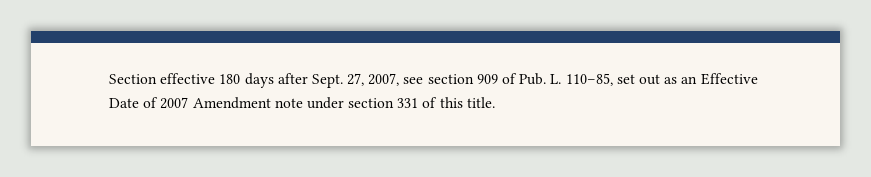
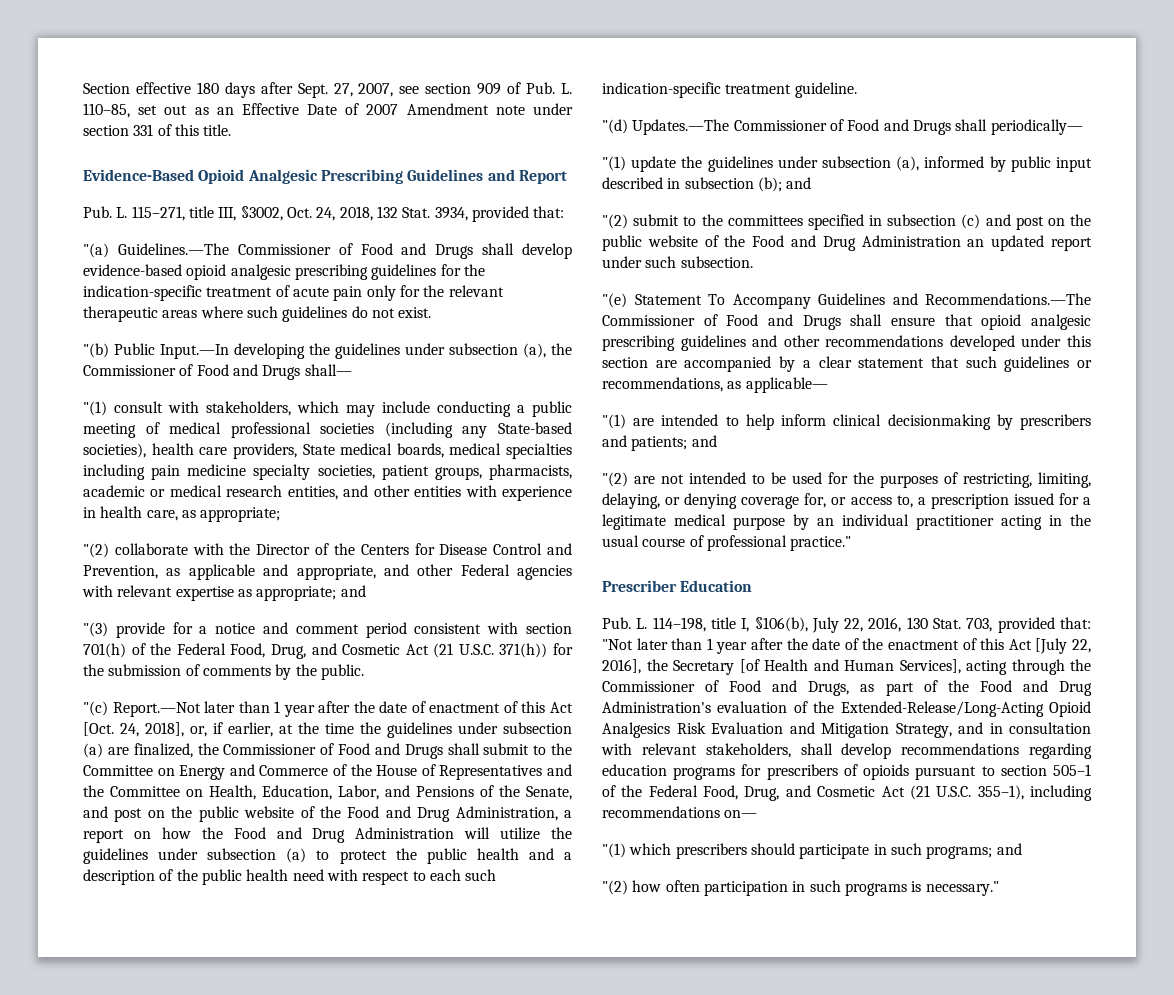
+ Evidence-Based Opioid Analgesic Prescribing Guidelines and Report
+ Pub. L. 115–271, title III, §3002, Oct. 24, 2018, 132 Stat. 3934, provided that:
+ "(a) Guidelines.—The Commissioner of Food and Drugs shall develop evidence-based opioid analgesic prescribing guidelines for the indication-specific treatment of acute pain only for the relevant therapeutic areas where such guidelines do not exist.
+ "(b) Public Input.—In developing the guidelines under subsection (a), the Commissioner of Food and Drugs shall—
+ "(1) consult with stakeholders, which may include conducting a public meeting of medical professional societies (including any State-based societies), health care providers, State medical boards, medical specialties including pain medicine specialty societies, patient groups, pharmacists, academic or medical research entities, and other entities with experience in health care, as appropriate;
+ "(2) collaborate with the Director of the Centers for Disease Control and Prevention, as applicable and appropriate, and other Federal agencies with relevant expertise as appropriate; and
+ "(3) provide for a notice and comment period consistent with section 701(h) of the Federal Food, Drug, and Cosmetic Act (21 U.S.C. 371(h)) for the submission of comments by the public.
+ "(c) Report.—Not later than 1 year after the date of enactment of this Act [Oct. 24, 2018], or, if earlier, at the time the guidelines under subsection (a) are finalized, the Commissioner of Food and Drugs shall submit to the Committee on Energy and Commerce of the House of Representatives and the Committee on Health, Education, Labor, and Pensions of the Senate, and post on the public website of the Food and Drug Administration, a report on how the Food and Drug Administration will utilize the guidelines under subsection (a) to protect the public health and a description of the public health need with respect to each such indication-specific treatment guideline.
+ "(d) Updates.—The Commissioner of Food and Drugs shall periodically—
+ "(1) update the guidelines under subsection (a), informed by public input described in subsection (b); and
+ "(2) submit to the committees specified in subsection (c) and post on the public website of the Food and Drug Administration an updated report under such subsection.
+ "(e) Statement To Accompany Guidelines and Recommendations.—The Commissioner of Food and Drugs shall ensure that opioid analgesic prescribing guidelines and other recommendations developed under this section are accompanied by a clear statement that such guidelines or recommendations, as applicable—
+ "(1) are intended to help inform clinical decisionmaking by prescribers and patients; and
+ "(2) are not intended to be used for the purposes of restricting, limiting, delaying, or denying coverage for, or access to, a prescription issued for a legitimate medical purpose by an individual practitioner acting in the usual course of professional practice."
+ Prescriber Education
+ Pub. L. 114–198, title I, §106(b), July 22, 2016, 130 Stat. 703, provided that: "Not later than 1 year after the date of the enactment of this Act [July 22, 2016], the Secretary [of Health and Human Services], acting through the Commissioner of Food and Drugs, as part of the Food and Drug Administration's evaluation of the Extended-Release/Long-Acting Opioid Analgesics Risk Evaluation and Mitigation Strategy, and in consultation with relevant stakeholders, shall develop recommendations regarding education programs for prescribers of opioids pursuant to section 505–1 of the Federal Food, Drug, and Cosmetic Act (21 U.S.C. 355–1), including recommendations on—
+ "(1) which prescribers should participate in such programs; and
+ "(2) how often participation in such programs is necessary."

